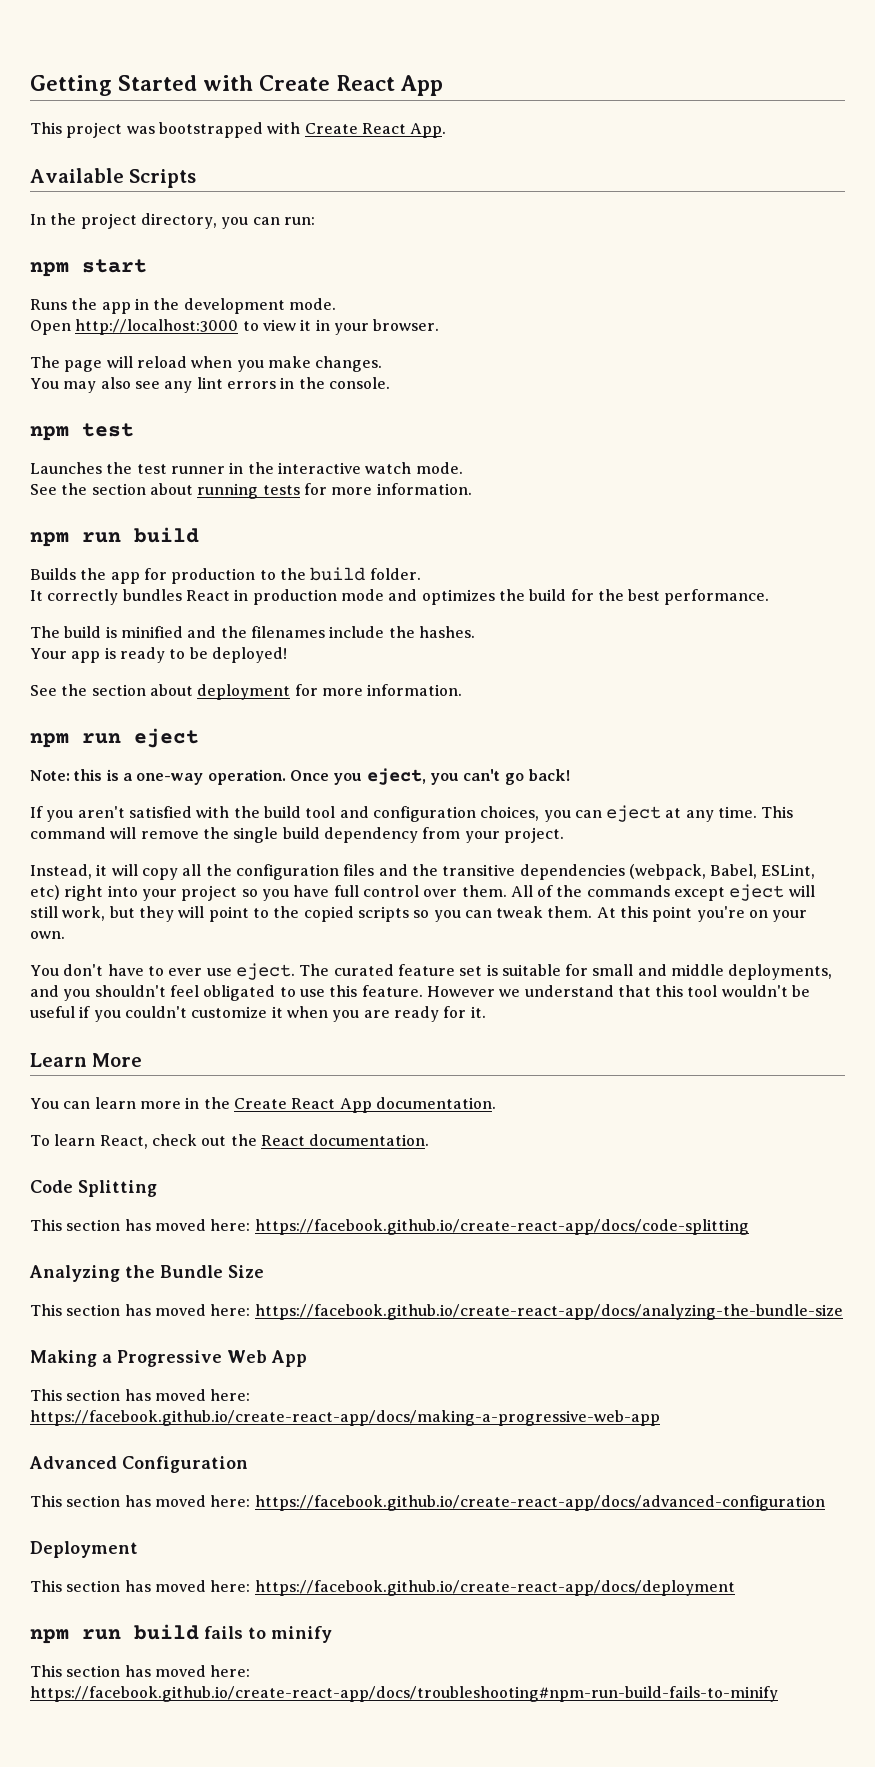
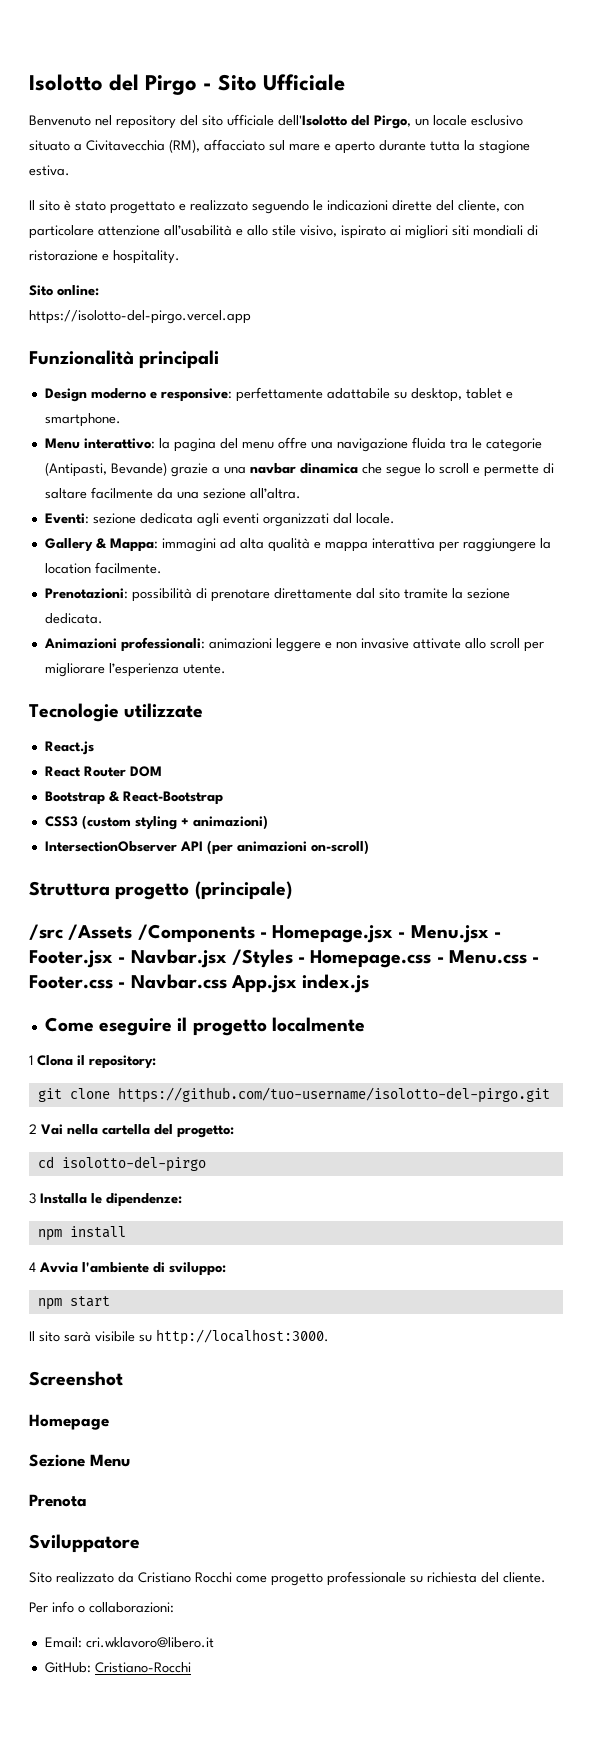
- Getting Started with Create React App
- This project was bootstrapped with Create React App.
- Available Scripts
- In the project directory, you can run:
+ Isolotto del Pirgo - Sito Ufficiale
+ Benvenuto nel repository del sito ufficiale dell'Isolotto del Pirgo, un locale esclusivo situato a Civitavecchia (RM), affacciato sul mare e aperto durante tutta la stagione estiva.
+ Il sito è stato progettato e realizzato seguendo le indicazioni dirette del cliente, con particolare attenzione all’usabilità e allo stile visivo, ispirato ai migliori siti mondiali di ristorazione e hospitality.
+ Sito online:
+ https://isolotto-del-pirgo.vercel.app
+ Funzionalità principali
+ Design moderno e responsive: perfettamente adattabile su desktop, tablet e smartphone.
+ Menu interattivo: la pagina del menu offre una navigazione fluida tra le categorie (Antipasti, Bevande) grazie a una navbar dinamica che segue lo scroll e permette di saltare facilmente da una sezione all’altra.
+ Eventi: sezione dedicata agli eventi organizzati dal locale.
+ Gallery & Mappa: immagini ad alta qualità e mappa interattiva per raggiungere la location facilmente.
+ Prenotazioni: possibilità di prenotare direttamente dal sito tramite la sezione dedicata.
+ Animazioni professionali: animazioni leggere e non invasive attivate allo scroll per migliorare l’esperienza utente.
+ Tecnologie utilizzate
+ React.js
+ React Router DOM
+ Bootstrap & React-Bootstrap
+ CSS3 (custom styling + animazioni)
+ IntersectionObserver API (per animazioni on-scroll)
+ Struttura progetto (principale)
+ /src /Assets /Components - Homepage.jsx - Menu.jsx - Footer.jsx - Navbar.jsx /Styles - Homepage.css - Menu.css - Footer.css - Navbar.css App.jsx index.js
+ Come eseguire il progetto localmente
+ 1 Clona il repository:
+ git clone https://github.com/tuo-username/isolotto-del-pirgo.git
+ 2 Vai nella cartella del progetto:
+ cd isolotto-del-pirgo
+ 3 Installa le dipendenze:
+ npm install
+ 4 Avvia l'ambiente di sviluppo:
  npm start
- Runs the app in the development mode.
- Open http://localhost:3000 to view it in your browser.
- The page will reload when you make changes.
- You may also see any lint errors in the console.
- npm test
- Launches the test runner in the interactive watch mode.
- See the section about running tests for more information.
- npm run build
- Builds the app for production to the build folder.
- It correctly bundles React in production mode and optimizes the build for the best performance.
- The build is minified and the filenames include the hashes.
- Your app is ready to be deployed!
- See the section about deployment for more information.
- npm run eject
- Note: this is a one-way operation. Once you eject, you can't go back!
- If you aren't satisfied with the build tool and configuration choices, you can eject at any time. This command will remove the single build dependency from your project.
- Instead, it will copy all the configuration files and the transitive dependencies (webpack, Babel, ESLint, etc) right into your project so you have full control over them. All of the commands except eject will still work, but they will point to the copied scripts so you can tweak them. At this point you're on your own.
- You don't have to ever use eject. The curated feature set is suitable for small and middle deployments, and you shouldn't feel obligated to use this feature. However we understand that this tool wouldn't be useful if you couldn't customize it when you are ready for it.
- Learn More
- You can learn more in the Create React App documentation.
- To learn React, check out the React documentation.
- Code Splitting
- This section has moved here: https://facebook.github.io/create-react-app/docs/code-splitting
- Analyzing the Bundle Size
- This section has moved here: https://facebook.github.io/create-react-app/docs/analyzing-the-bundle-size
- Making a Progressive Web App
- This section has moved here: https://facebook.github.io/create-react-app/docs/making-a-progressive-web-app
- Advanced Configuration
- This section has moved here: https://facebook.github.io/create-react-app/docs/advanced-configuration
- Deployment
- This section has moved here: https://facebook.github.io/create-react-app/docs/deployment
- npm run build fails to minify
- This section has moved here: https://facebook.github.io/create-react-app/docs/troubleshooting#npm-run-build-fails-to-minify
+ Il sito sarà visibile su http://localhost:3000.
+ Screenshot
+ Homepage
+ Sezione Menu
+ Prenota
+ Sviluppatore
+ Sito realizzato da Cristiano Rocchi come progetto professionale su richiesta del cliente.
+ Per info o collaborazioni:
+ Email: cri.wklavoro@libero.it
+ GitHub: Cristiano-Rocchi

